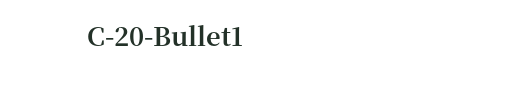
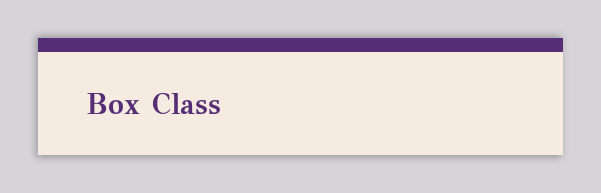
- C-20-Bullet1
+ Box Class

